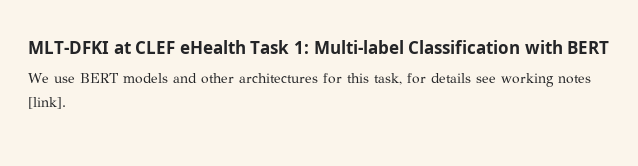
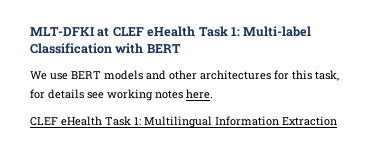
- We use BERT models and other architectures for this task, for details see working notes [link].
+ We use BERT models and other architectures for this task, for details see working notes here.
+ CLEF eHealth Task 1: Multilingual Information Extraction

